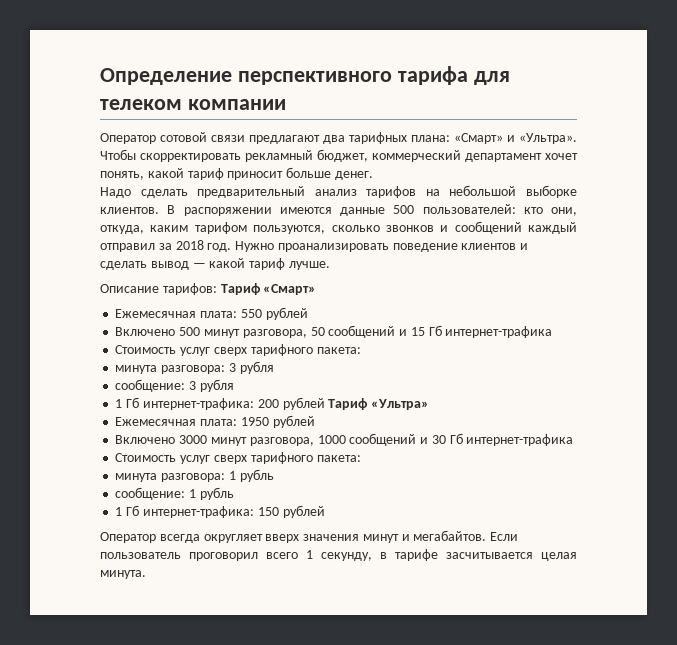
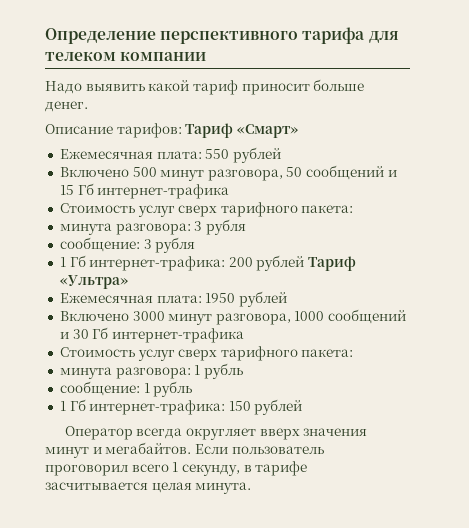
- Оператор сотовой связи предлагают два тарифных плана: «Смарт» и «Ультра». Чтобы скорректировать рекламный бюджет, коммерческий департамент хочет понять, какой тариф приносит больше денег.
+ Надо выявить какой тариф приносит больше денег.
- Надо сделать предварительный анализ тарифов на небольшой выборке клиентов. В распоряжении имеются данные 500 пользователей: кто они, откуда, каким тарифом пользуются, сколько звонков и сообщений каждый отправил за 2018 год. Нужно проанализировать поведение клиентов и сделать вывод — какой тариф лучше.

